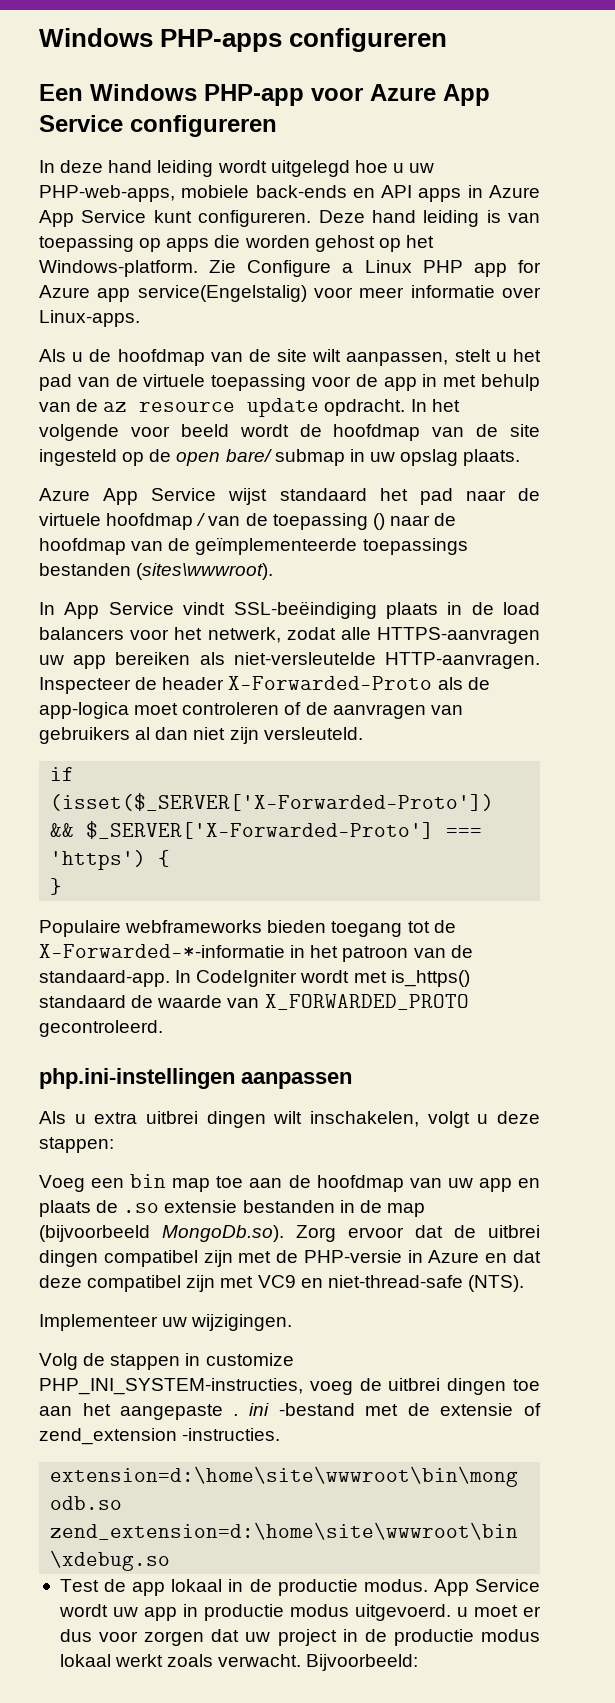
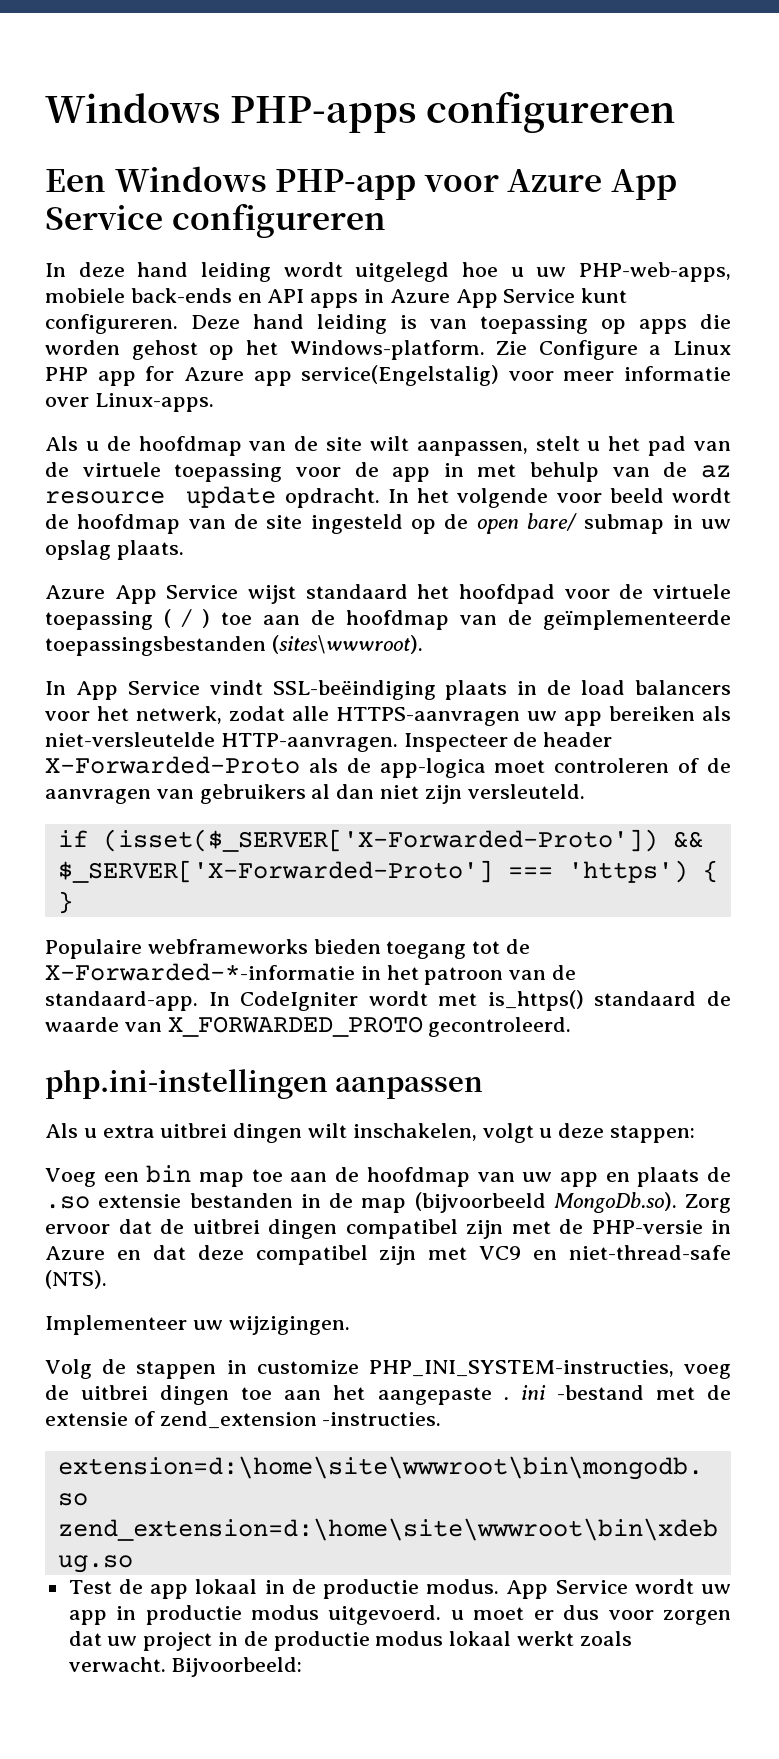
- Azure App Service wijst standaard het pad naar de virtuele hoofdmap / van de toepassing () naar de hoofdmap van de geïmplementeerde toepassings bestanden (sites\wwwroot).
+ Azure App Service wijst standaard het hoofdpad voor de virtuele toepassing ( / ) toe aan de hoofdmap van de geïmplementeerde toepassingsbestanden (sites\wwwroot).

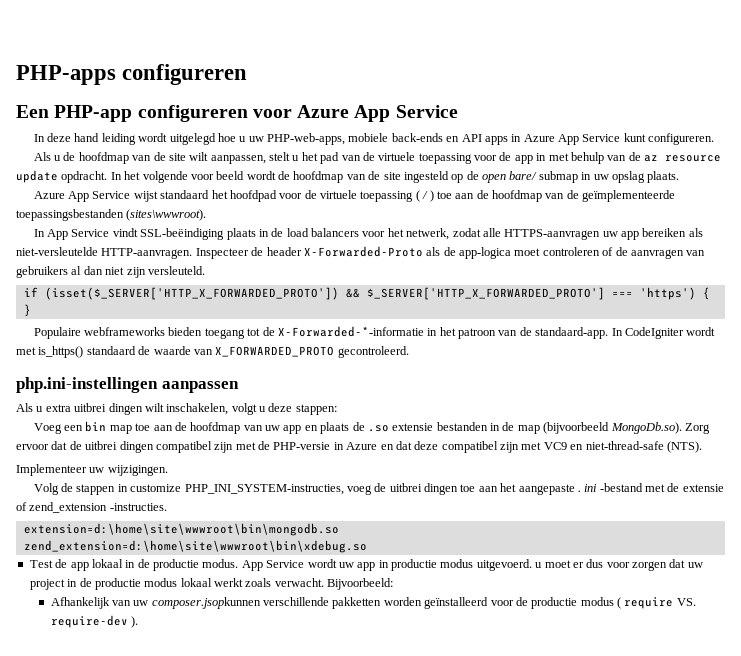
- Windows PHP-apps configureren
+ PHP-apps configureren
- Een Windows PHP-app voor Azure App Service configureren
+ Een PHP-app configureren voor Azure App Service
- Deze hand leiding is van toepassing op apps die worden gehost op het Windows-platform. Zie Configure a Linux PHP app for Azure app service(Engelstalig) voor meer informatie over Linux-apps.
- if (isset($_SERVER['X-Forwarded-Proto']) && $_SERVER['X-Forwarded-Proto'] === 'https') {
+ if (isset($_SERVER['HTTP_X_FORWARDED_PROTO']) && $_SERVER['HTTP_X_FORWARDED_PROTO'] === 'https') {
+ Afhankelijk van uw composer.jsopkunnen verschillende pakketten worden geïnstalleerd voor de productie modus ( require VS. require-dev ).

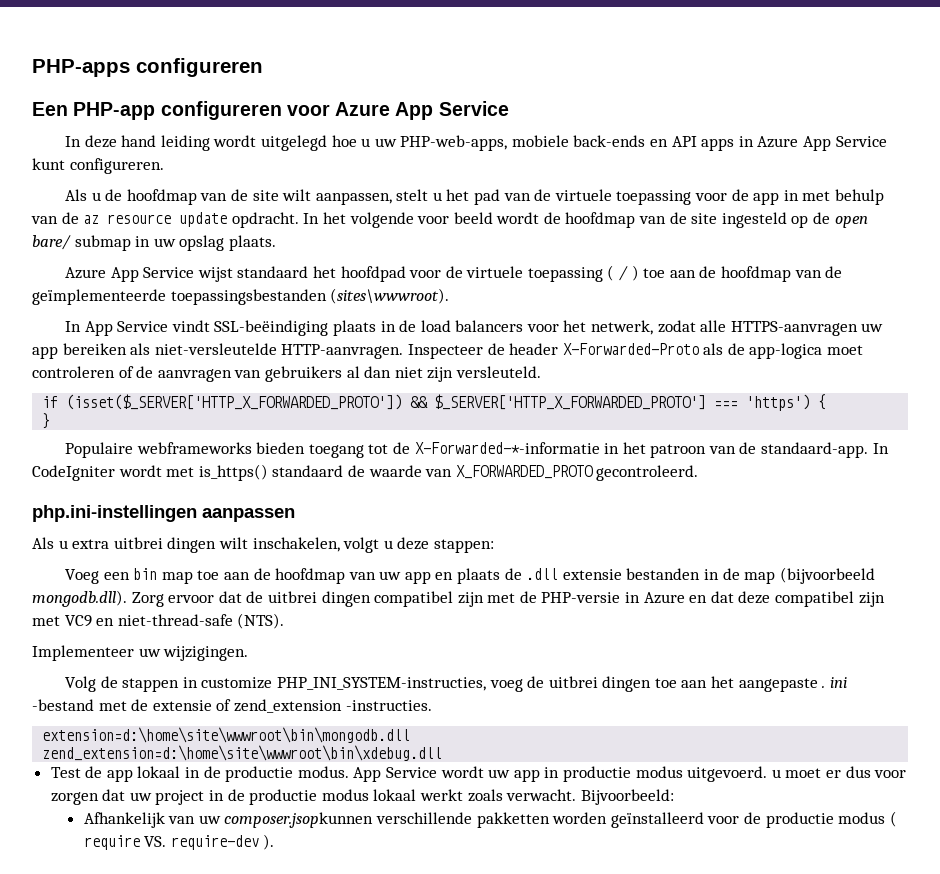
- Voeg een bin map toe aan de hoofdmap van uw app en plaats de .so extensie bestanden in de map (bijvoorbeeld MongoDb.so). Zorg ervoor dat de uitbrei dingen compatibel zijn met de PHP-versie in Azure en dat deze compatibel zijn met VC9 en niet-thread-safe (NTS).
+ Voeg een bin map toe aan de hoofdmap van uw app en plaats de .dll extensie bestanden in de map (bijvoorbeeld mongodb.dll). Zorg ervoor dat de uitbrei dingen compatibel zijn met de PHP-versie in Azure en dat deze compatibel zijn met VC9 en niet-thread-safe (NTS).
- extension=d:\home\site\wwwroot\bin\mongodb.so
- zend_extension=d:\home\site\wwwroot\bin\xdebug.so
+ extension=d:\home\site\wwwroot\bin\mongodb.dll
+ zend_extension=d:\home\site\wwwroot\bin\xdebug.dll

